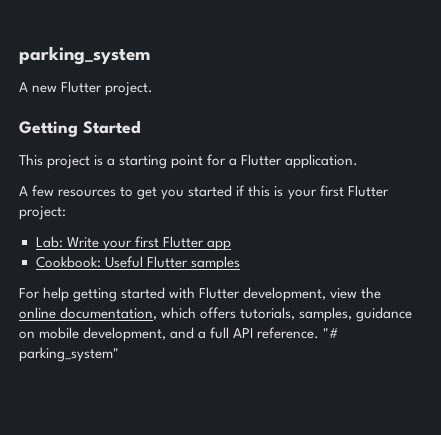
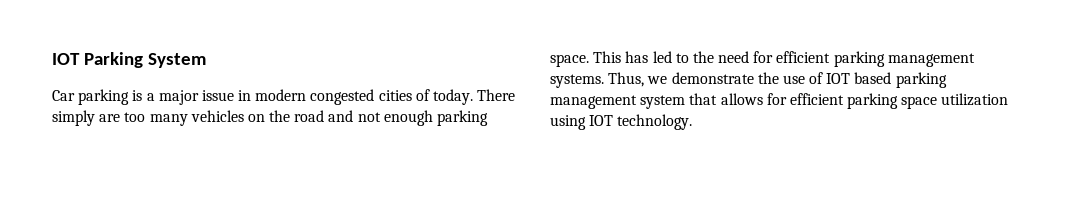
- parking_system
- A new Flutter project.
- Getting Started
- This project is a starting point for a Flutter application.
- A few resources to get you started if this is your first Flutter project:
- Lab: Write your first Flutter app
- Cookbook: Useful Flutter samples
- For help getting started with Flutter development, view the online documentation, which offers tutorials, samples, guidance on mobile development, and a full API reference. "# parking_system"
+ IOT Parking System
+ Car parking is a major issue in modern congested cities of today. There simply are too many vehicles on the road and not enough parking space. This has led to the need for efficient parking management systems. Thus, we demonstrate the use of IOT based parking management system that allows for efficient parking space utilization using IOT technology.

